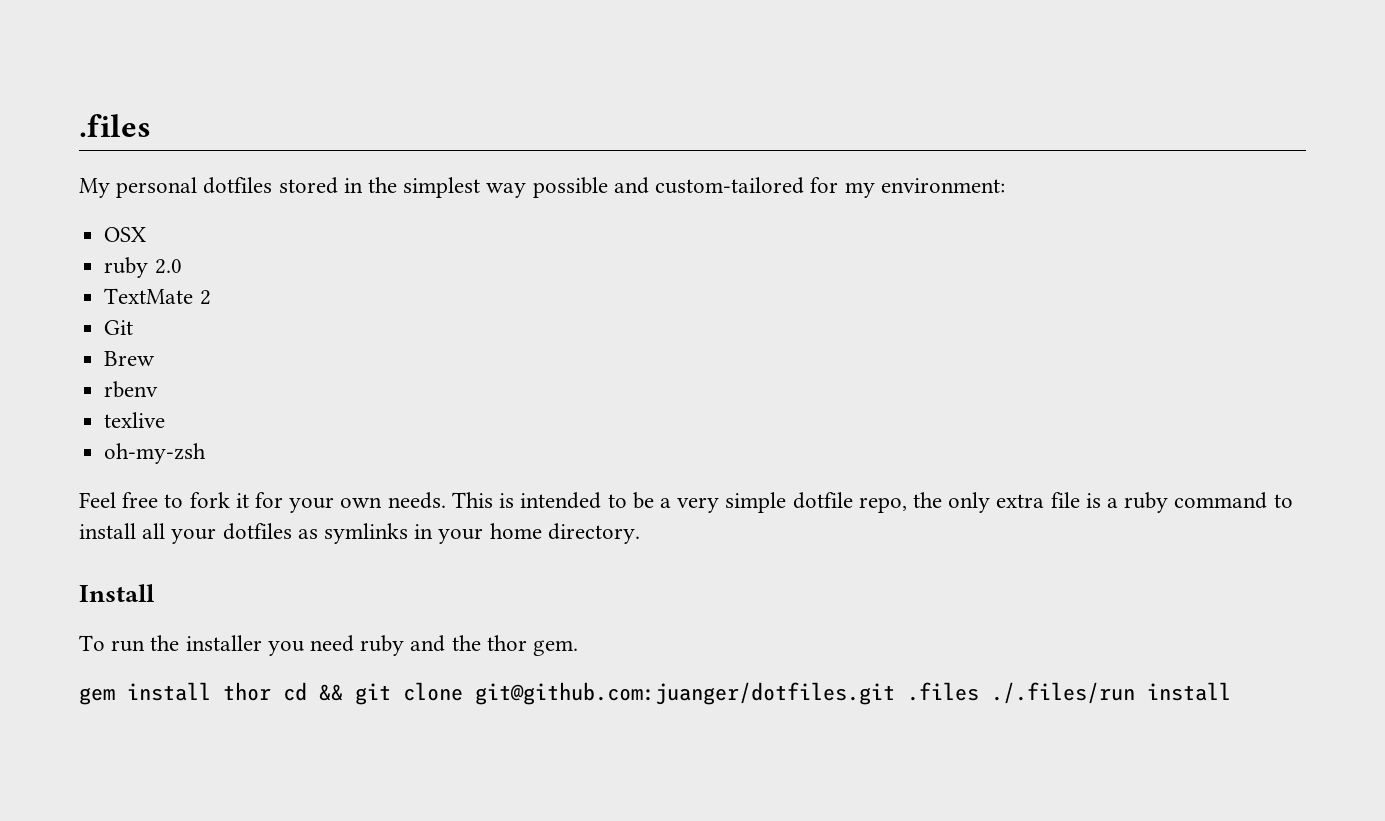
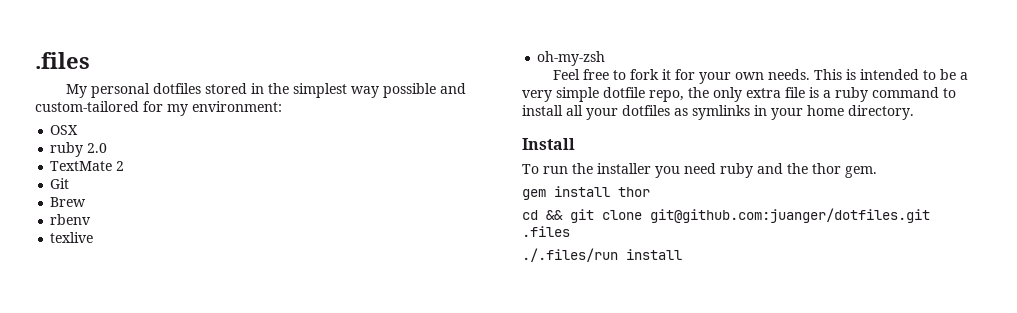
- gem install thor cd && git clone git@github.com:juanger/dotfiles.git .files ./.files/run install
+ gem install thor
+ cd && git clone git@github.com:juanger/dotfiles.git .files
+ ./.files/run install

